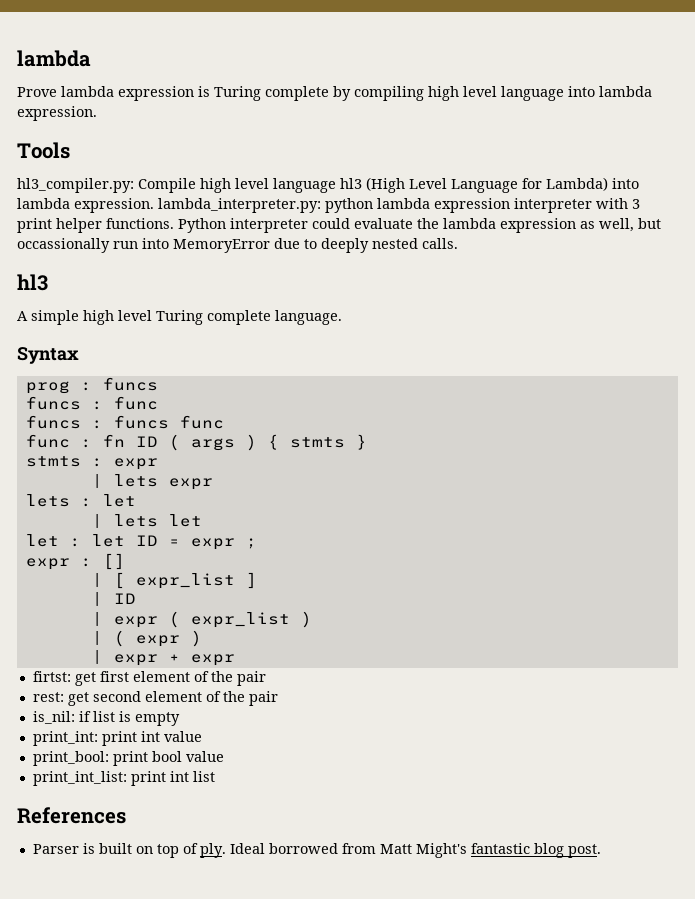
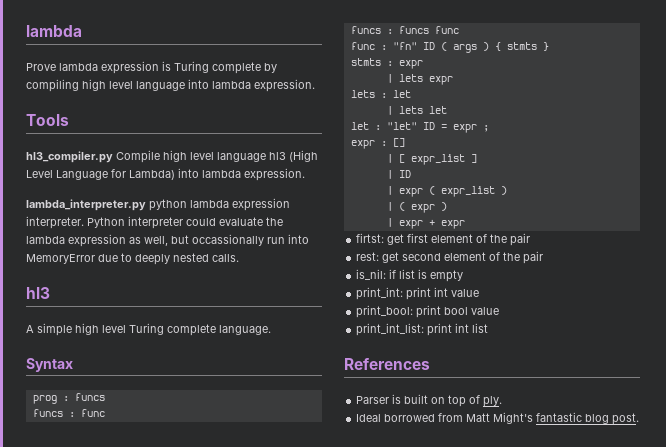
- hl3_compiler.py: Compile high level language hl3 (High Level Language for Lambda) into lambda expression. lambda_interpreter.py: python lambda expression interpreter with 3 print helper functions.
+ hl3_compiler.py Compile high level language hl3 (High Level Language for Lambda) into lambda expression.
+ lambda_interpreter.py python lambda expression interpreter.
- func : fn ID ( args ) { stmts }
+ func : "fn" ID ( args ) { stmts }
- let : let ID = expr ;
+ let : "let" ID = expr ;
- Parser is built on top of ply. Ideal borrowed from Matt Might's fantastic blog post.
+ Parser is built on top of ply.
+ Ideal borrowed from Matt Might's fantastic blog post.

